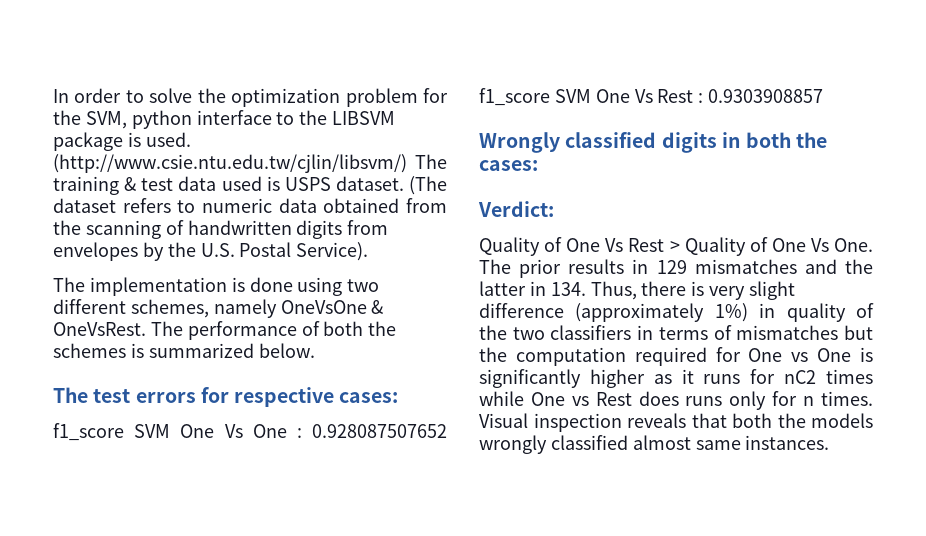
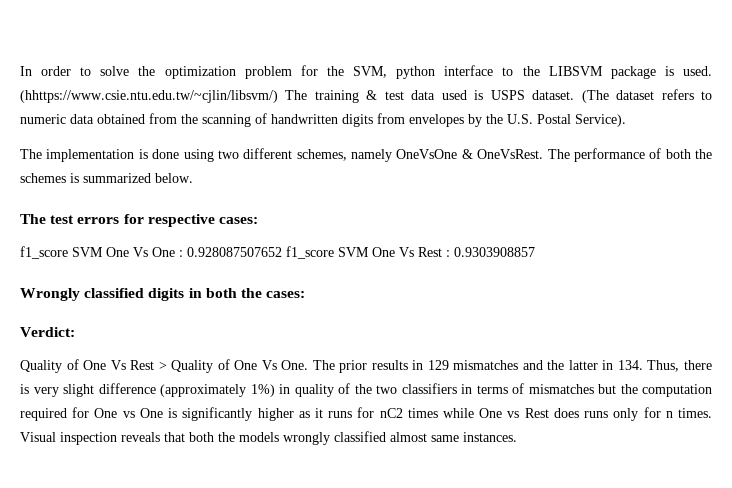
- (http://www.csie.ntu.edu.tw/cjlin/libsvm/) The training & test data used is USPS dataset.
+ (hhttps://www.csie.ntu.edu.tw/~cjlin/libsvm/) The training & test data used is USPS dataset.

